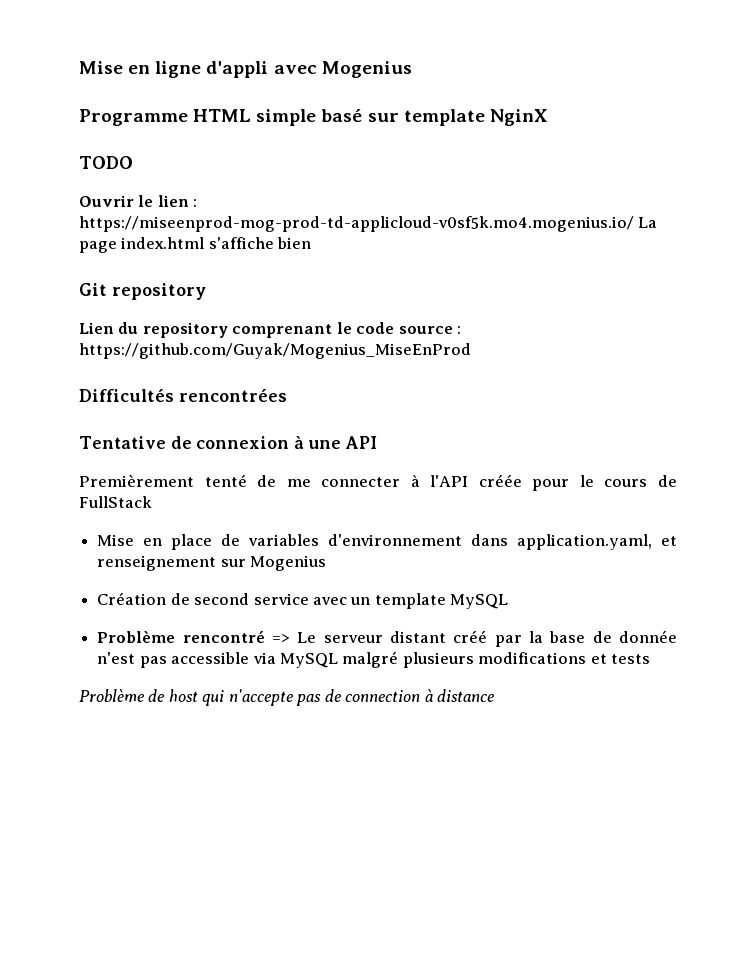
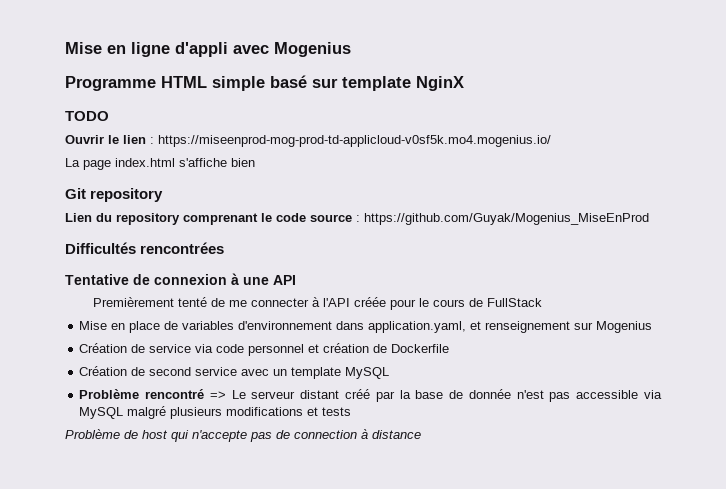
- Ouvrir le lien : https://miseenprod-mog-prod-td-applicloud-v0sf5k.mo4.mogenius.io/ La page index.html s'affiche bien
+ Ouvrir le lien : https://miseenprod-mog-prod-td-applicloud-v0sf5k.mo4.mogenius.io/
+ La page index.html s'affiche bien
+ Création de service via code personnel et création de Dockerfile

